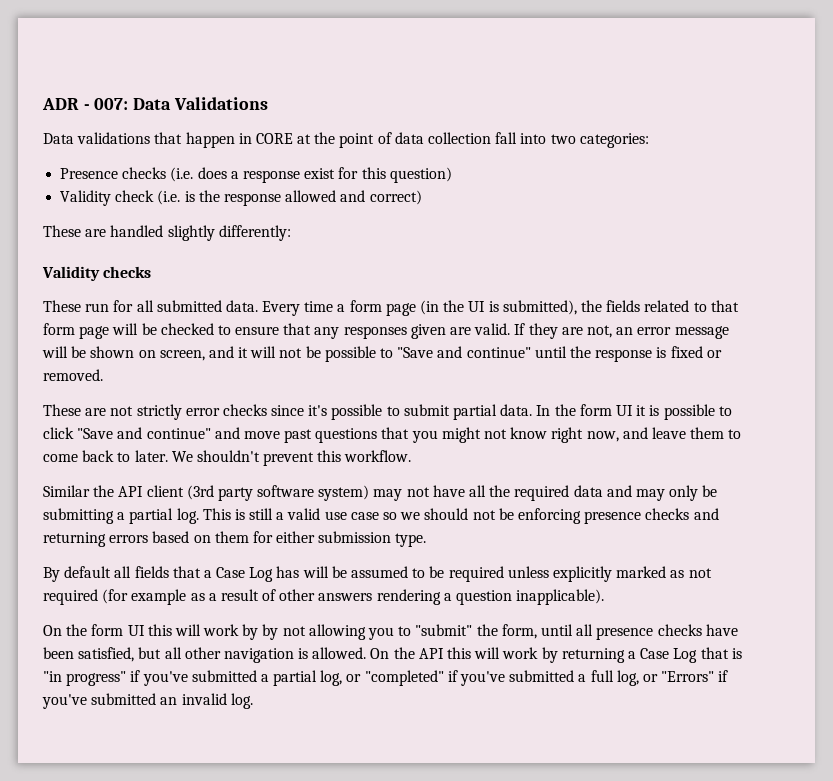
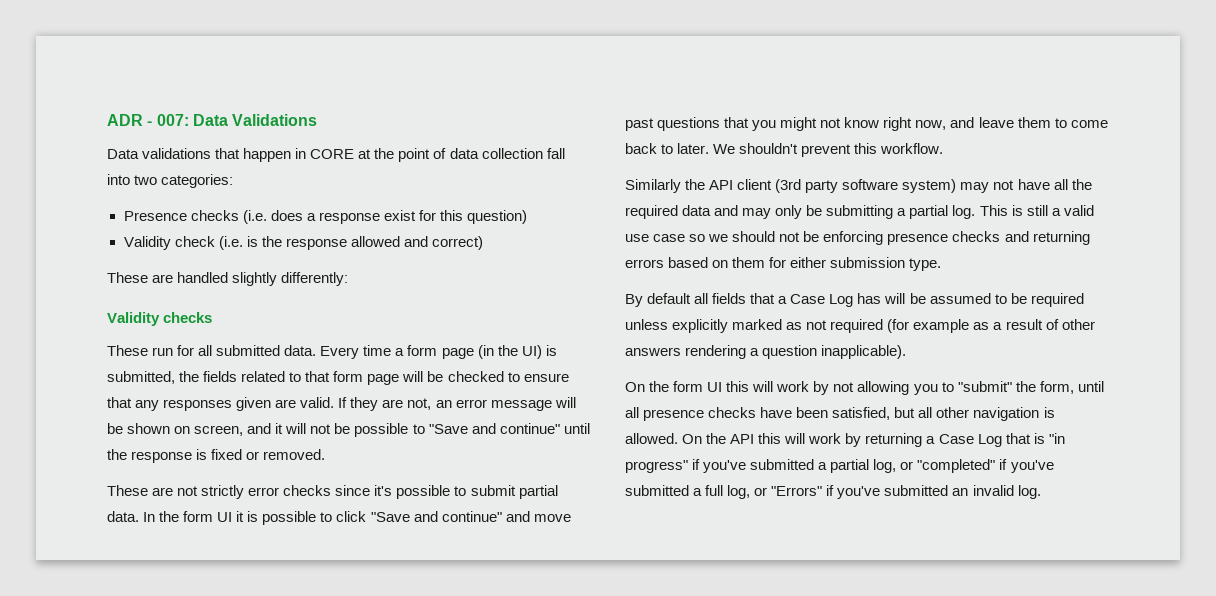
- Every time a form page (in the UI is submitted), the fields related to that form page will be checked to ensure that any responses given are valid.
+ Every time a form page (in the UI) is submitted, the fields related to that form page will be checked to ensure that any responses given are valid.
- Similar the API client (3rd party software system) may not have all the required data and may only be submitting a partial log.
+ Similarly the API client (3rd party software system) may not have all the required data and may only be submitting a partial log.
- On the form UI this will work by by not allowing you to "submit" the form, until all presence checks have been satisfied, but all other navigation is allowed.
+ On the form UI this will work by not allowing you to "submit" the form, until all presence checks have been satisfied, but all other navigation is allowed.

